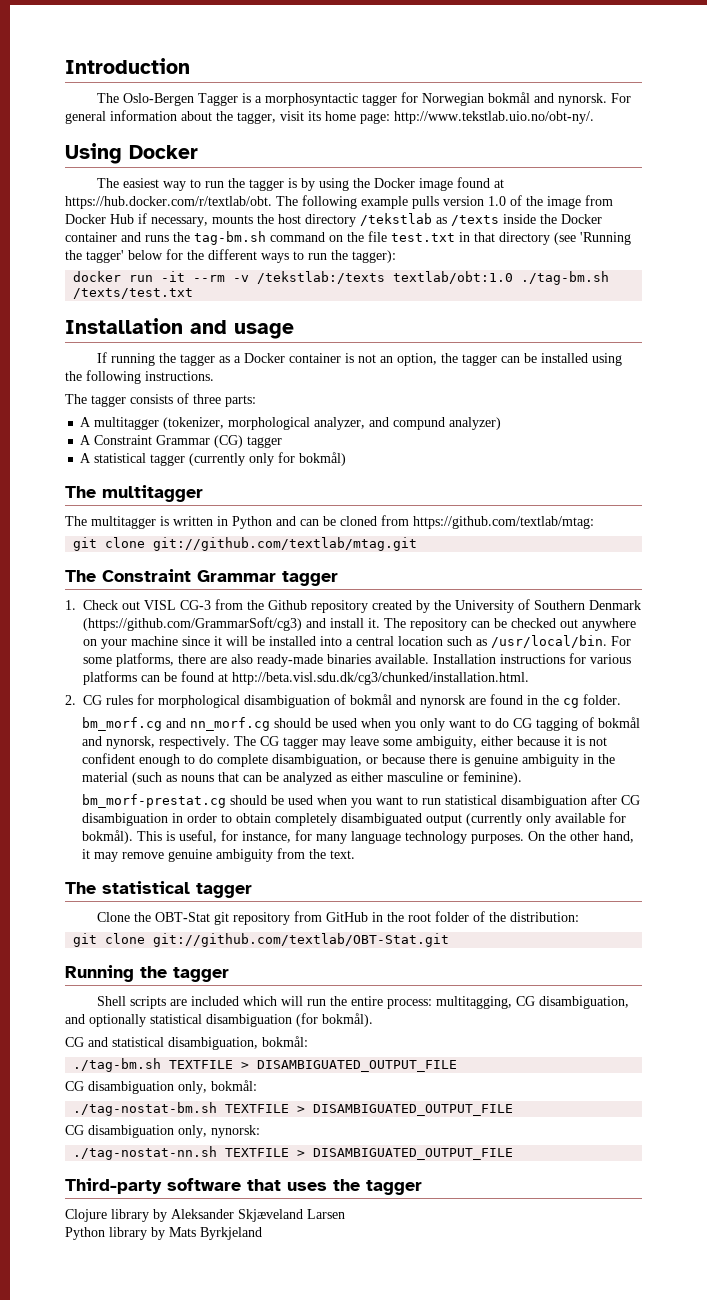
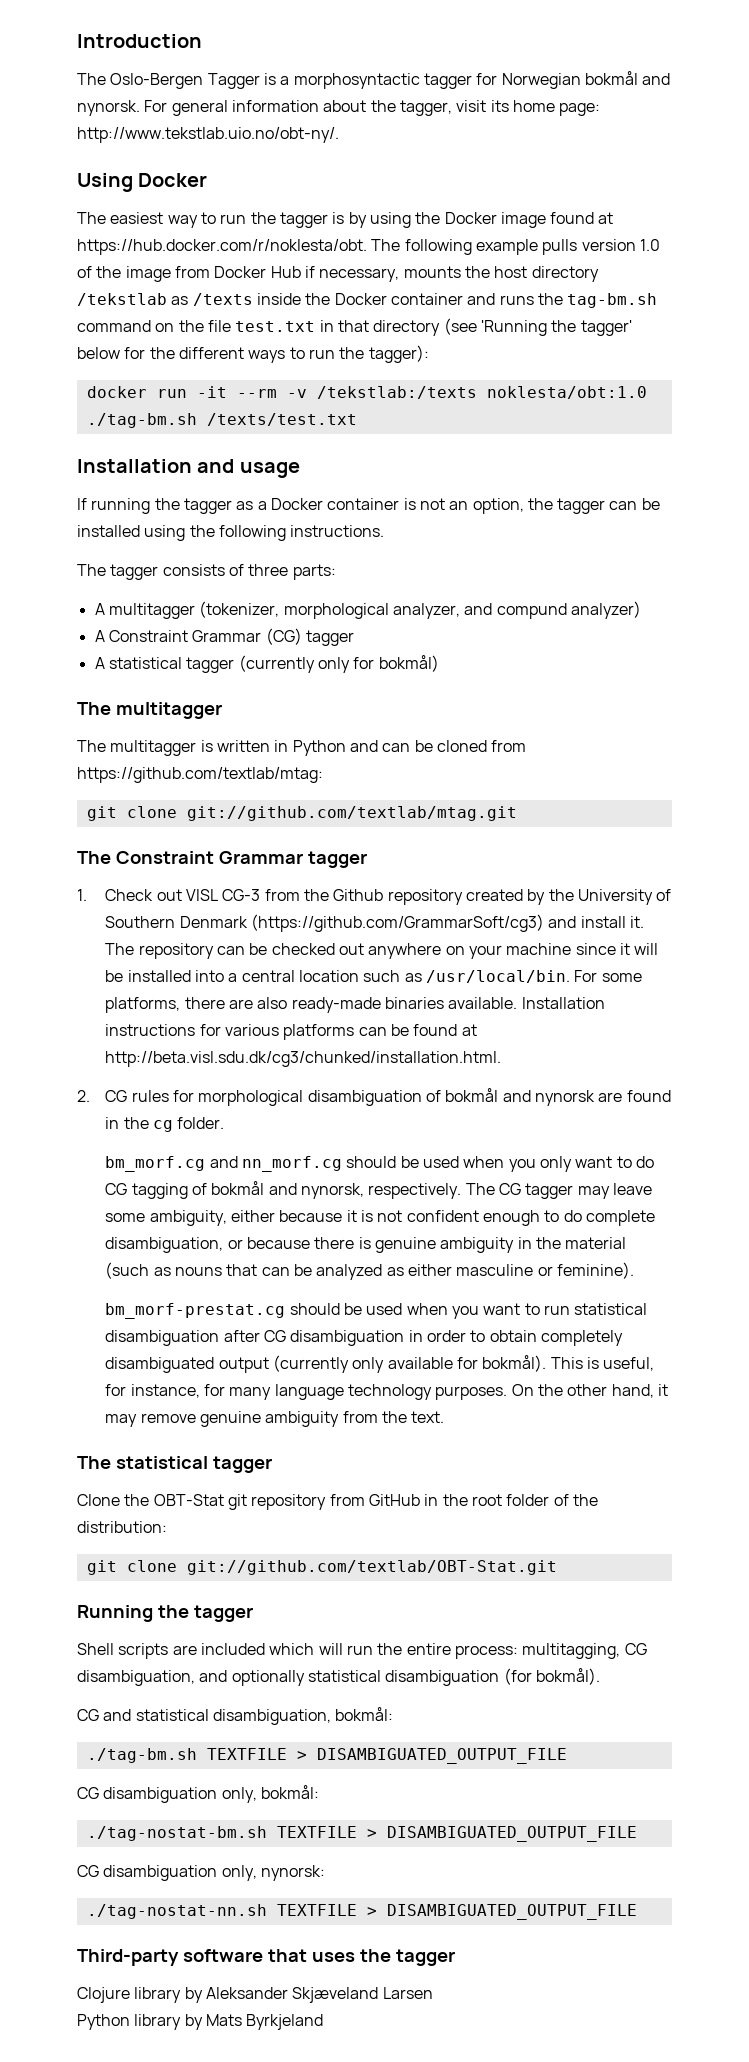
- The easiest way to run the tagger is by using the Docker image found at https://hub.docker.com/r/textlab/obt. The following example pulls version 1.0 of the image from Docker Hub if necessary, mounts the host directory /tekstlab as /texts inside the Docker container and runs the tag-bm.sh command on the file test.txt in that directory (see 'Running the tagger' below for the different ways to run the tagger):
+ The easiest way to run the tagger is by using the Docker image found at https://hub.docker.com/r/noklesta/obt. The following example pulls version 1.0 of the image from Docker Hub if necessary, mounts the host directory /tekstlab as /texts inside the Docker container and runs the tag-bm.sh command on the file test.txt in that directory (see 'Running the tagger' below for the different ways to run the tagger):
- docker run -it --rm -v /tekstlab:/texts textlab/obt:1.0 ./tag-bm.sh /texts/test.txt
+ docker run -it --rm -v /tekstlab:/texts noklesta/obt:1.0 ./tag-bm.sh /texts/test.txt

